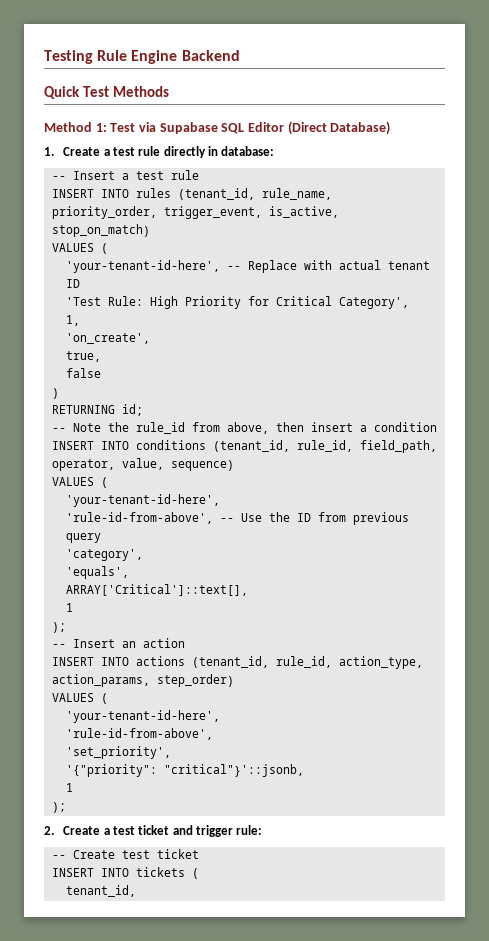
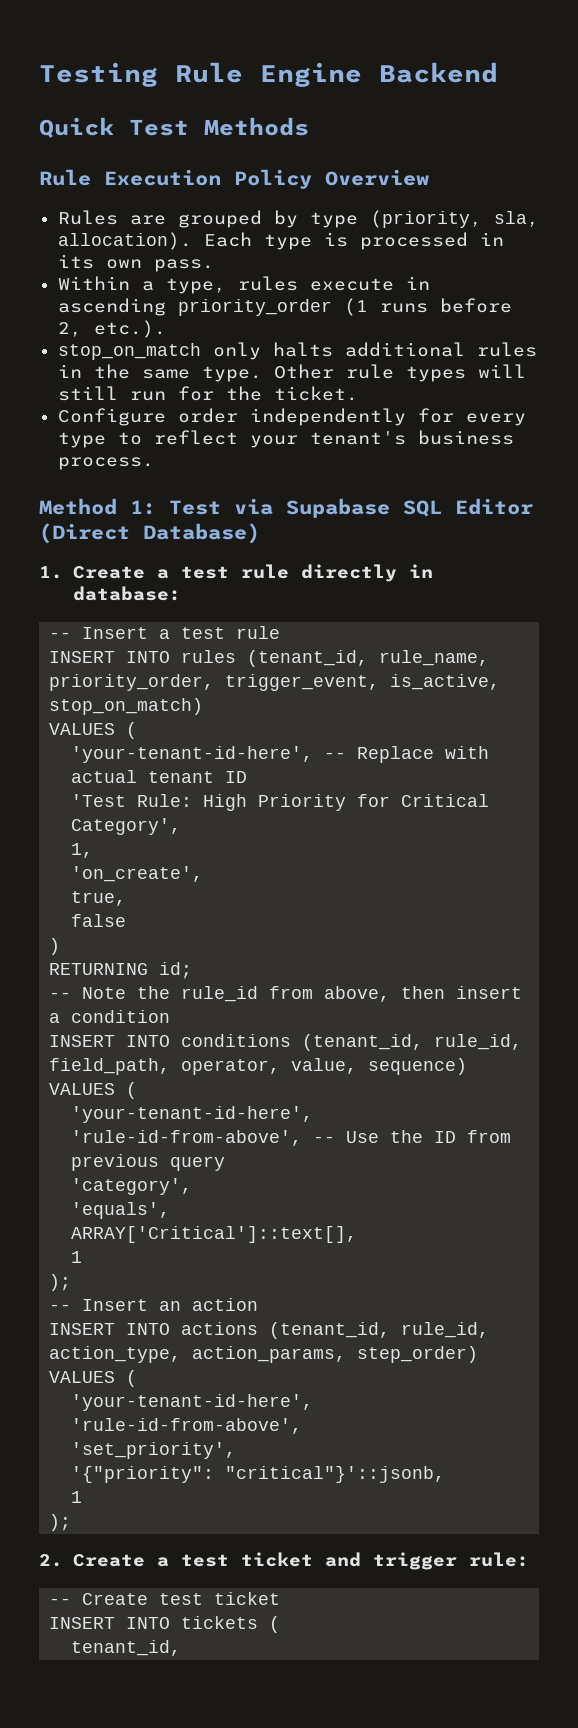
+ Rule Execution Policy Overview
+ Rules are grouped by type (priority, sla, allocation). Each type is processed in its own pass.
+ Within a type, rules execute in ascending priority_order (1 runs before 2, etc.).
+ stop_on_match only halts additional rules in the same type. Other rule types will still run for the ticket.
+ Configure order independently for every type to reflect your tenant's business process.

